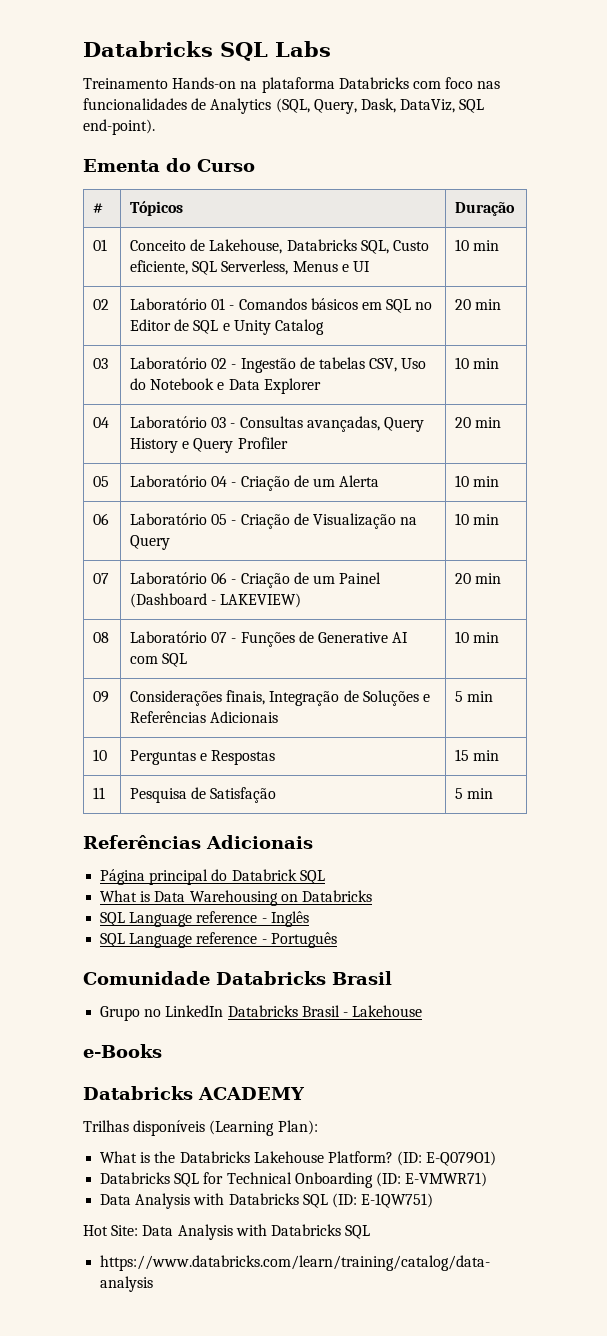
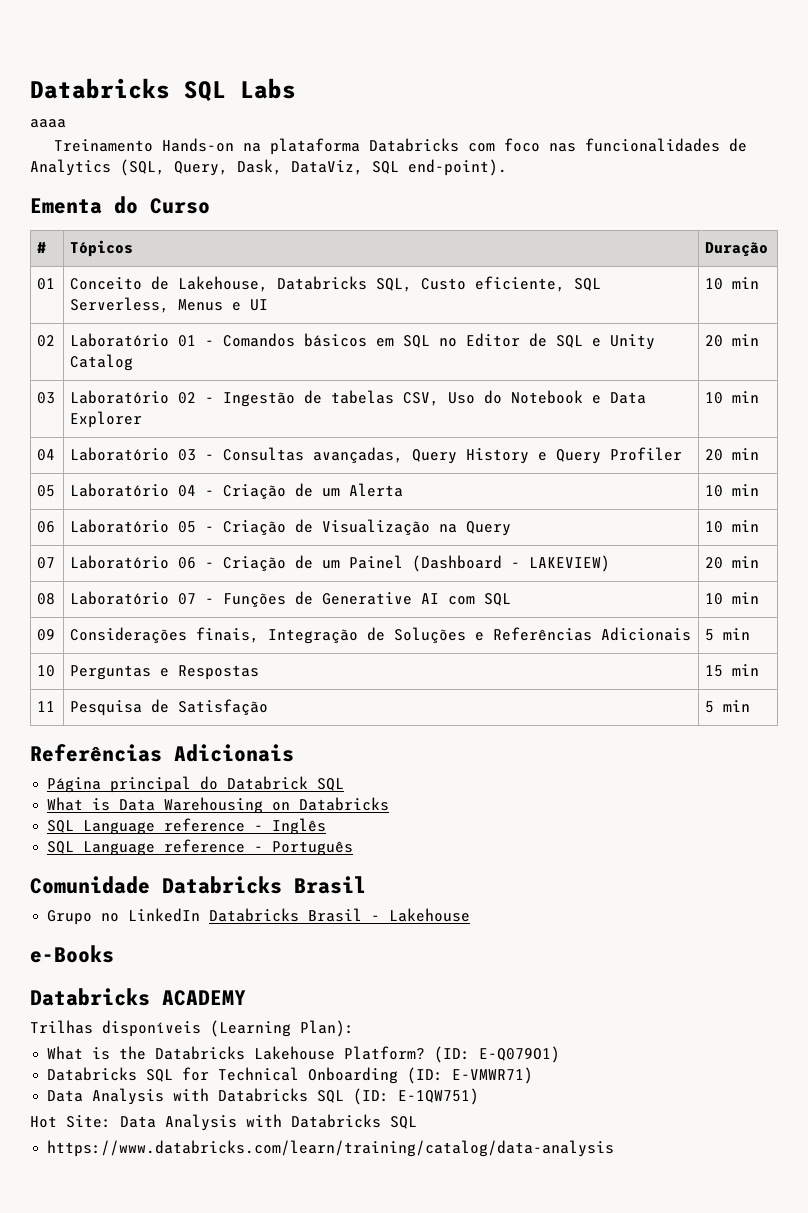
+ aaaa

